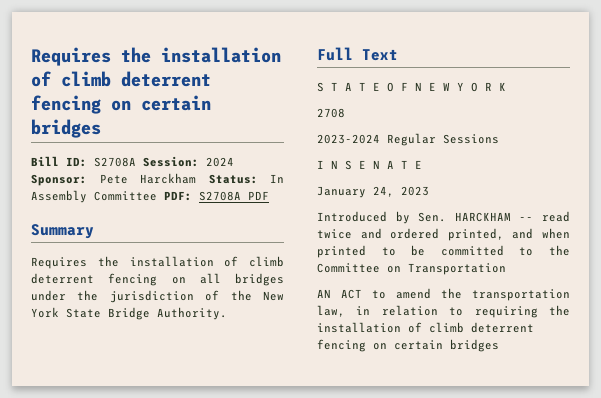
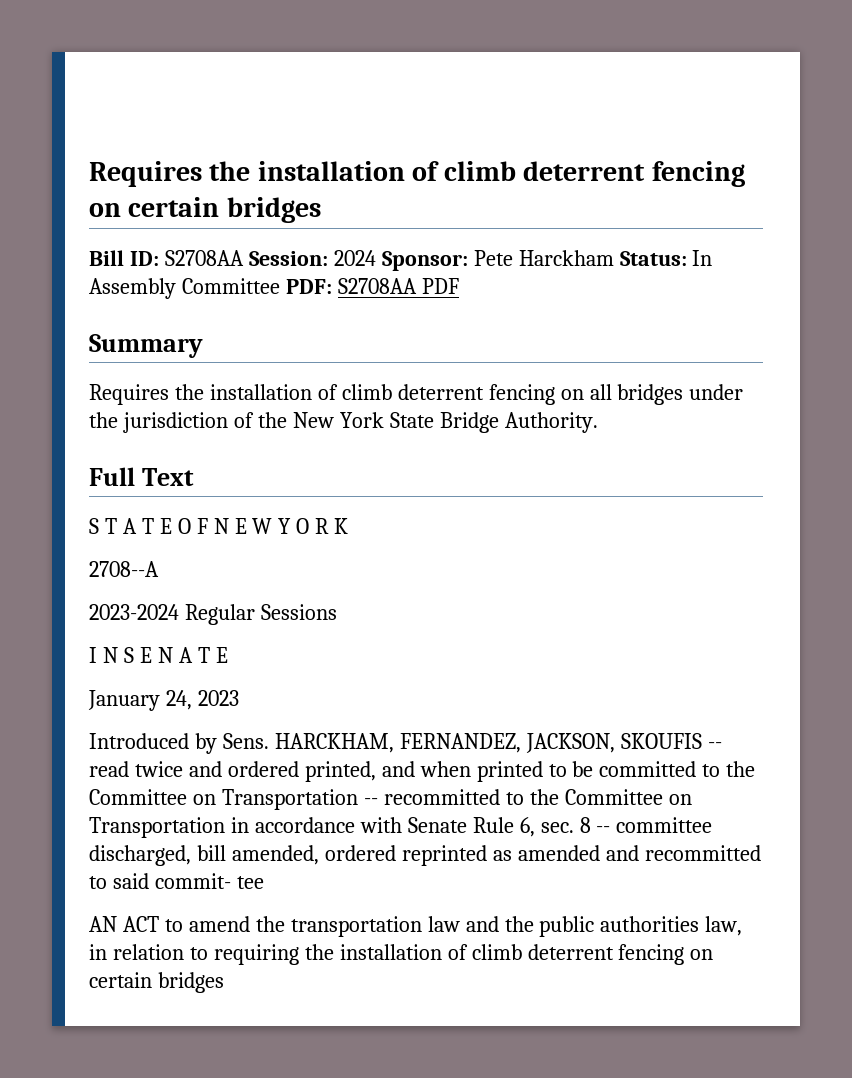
- Bill ID: S2708A Session: 2024 Sponsor: Pete Harckham Status: In Assembly Committee PDF: S2708A PDF
+ Bill ID: S2708AA Session: 2024 Sponsor: Pete Harckham Status: In Assembly Committee PDF: S2708AA PDF
- 2708
+ 2708--A
- Introduced by Sen. HARCKHAM -- read twice and ordered printed, and when printed to be committed to the Committee on Transportation
+ Introduced by Sens. HARCKHAM, FERNANDEZ, JACKSON, SKOUFIS -- read twice and ordered printed, and when printed to be committed to the Committee on Transportation -- recommitted to the Committee on Transportation in accordance with Senate Rule 6, sec. 8 -- committee discharged, bill amended, ordered reprinted as amended and recommitted to said commit- tee
- AN ACT to amend the transportation law, in relation to requiring the installation of climb deterrent fencing on certain bridges
+ AN ACT to amend the transportation law and the public authorities law, in relation to requiring the installation of climb deterrent fencing on certain bridges

